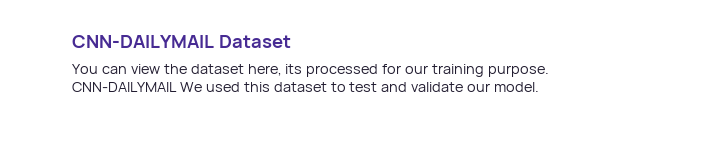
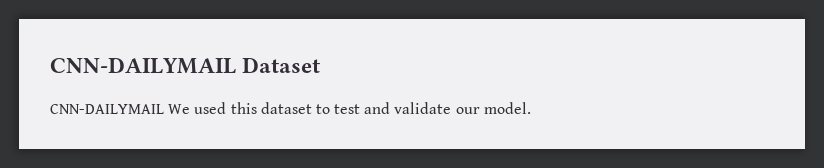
- You can view the dataset here, its processed for our training purpose.

